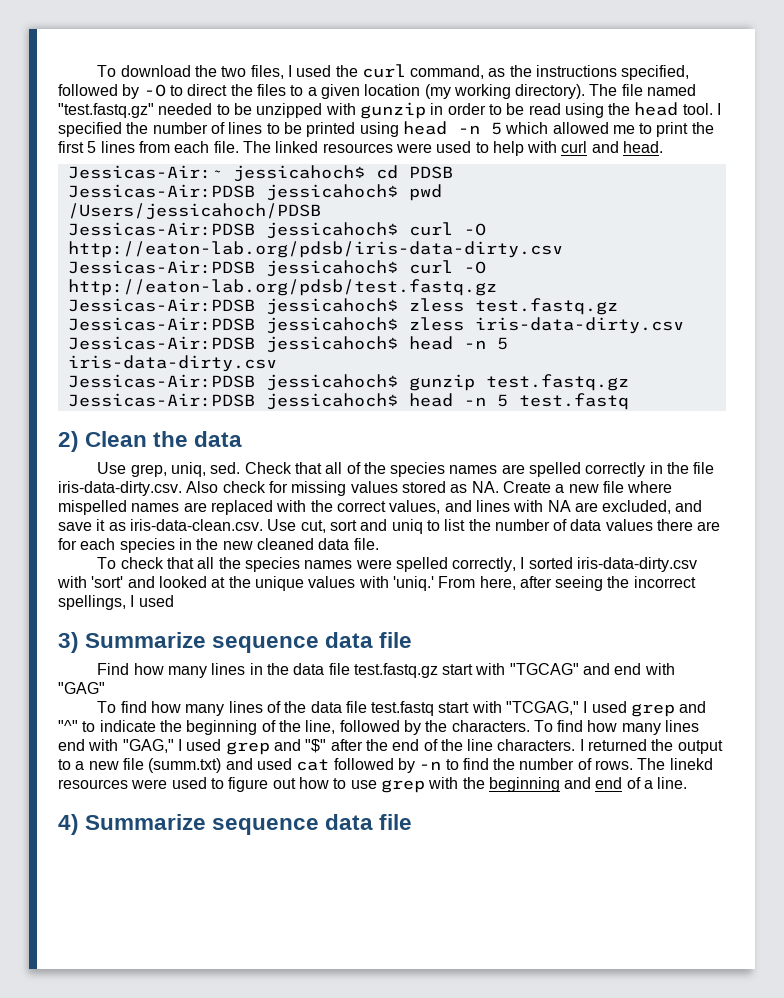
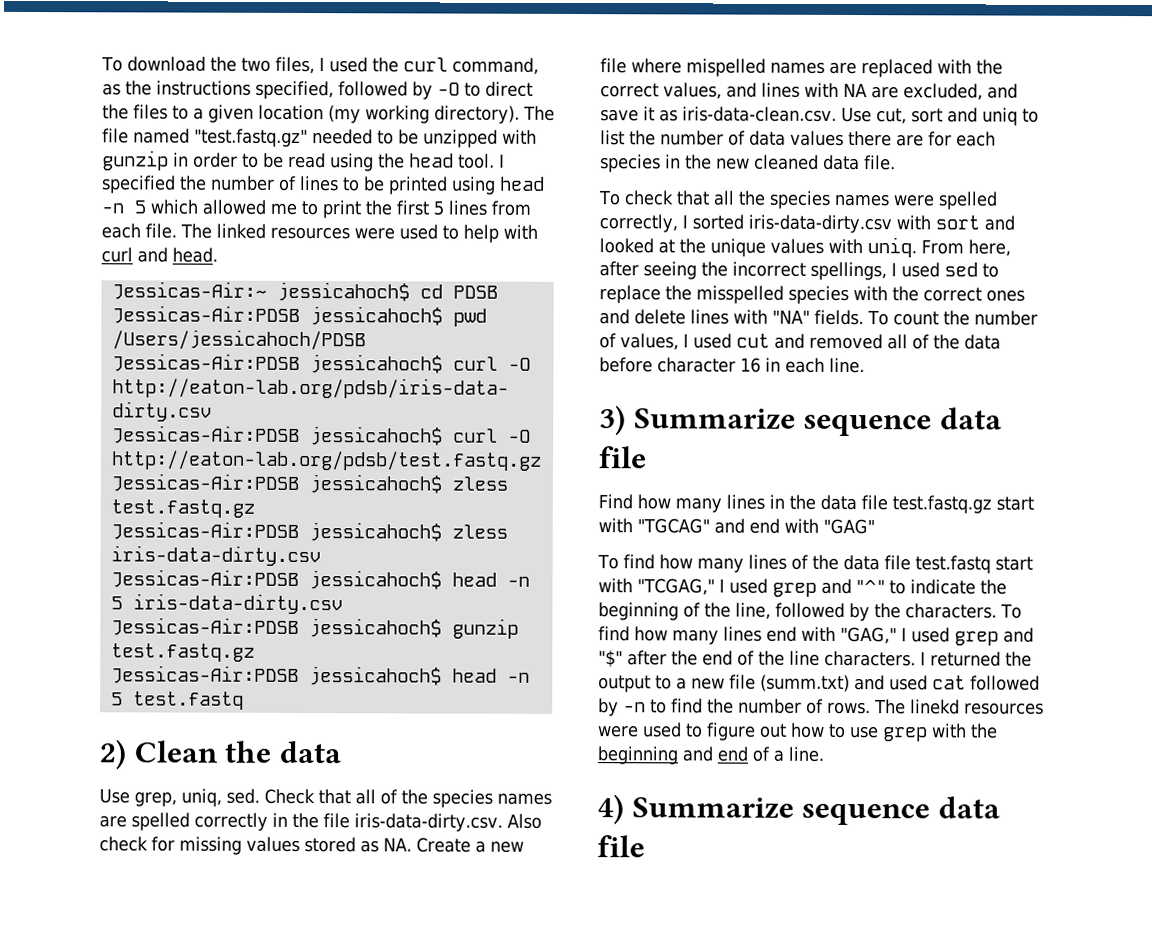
- To check that all the species names were spelled correctly, I sorted iris-data-dirty.csv with 'sort' and looked at the unique values with 'uniq.'
+ To check that all the species names were spelled correctly, I sorted iris-data-dirty.csv with sort and looked at the unique values with uniq.
- From here, after seeing the incorrect spellings, I used
+ From here, after seeing the incorrect spellings, I used sed to replace the misspelled species with the correct ones and delete lines with "NA" fields. To count the number of values, I used cut and removed all of the data before character 16 in each line.

